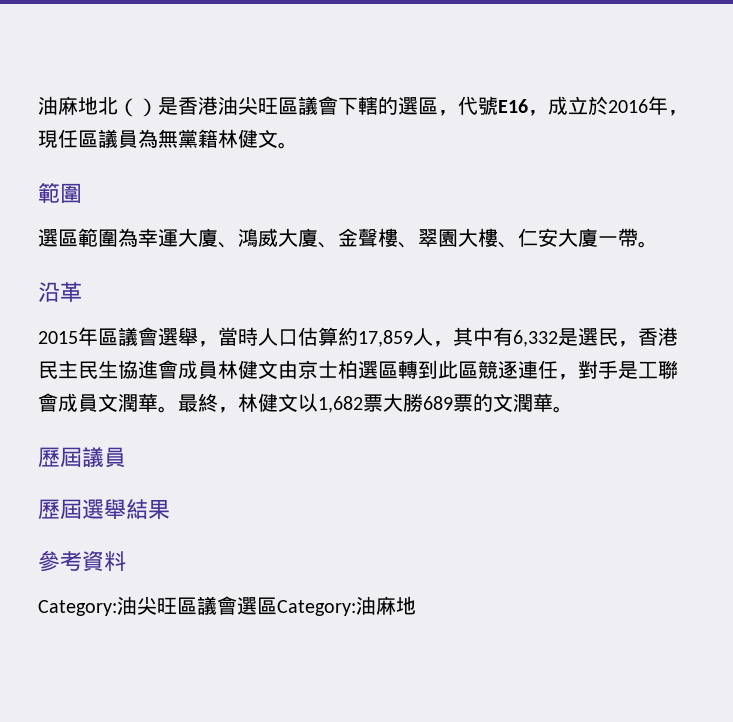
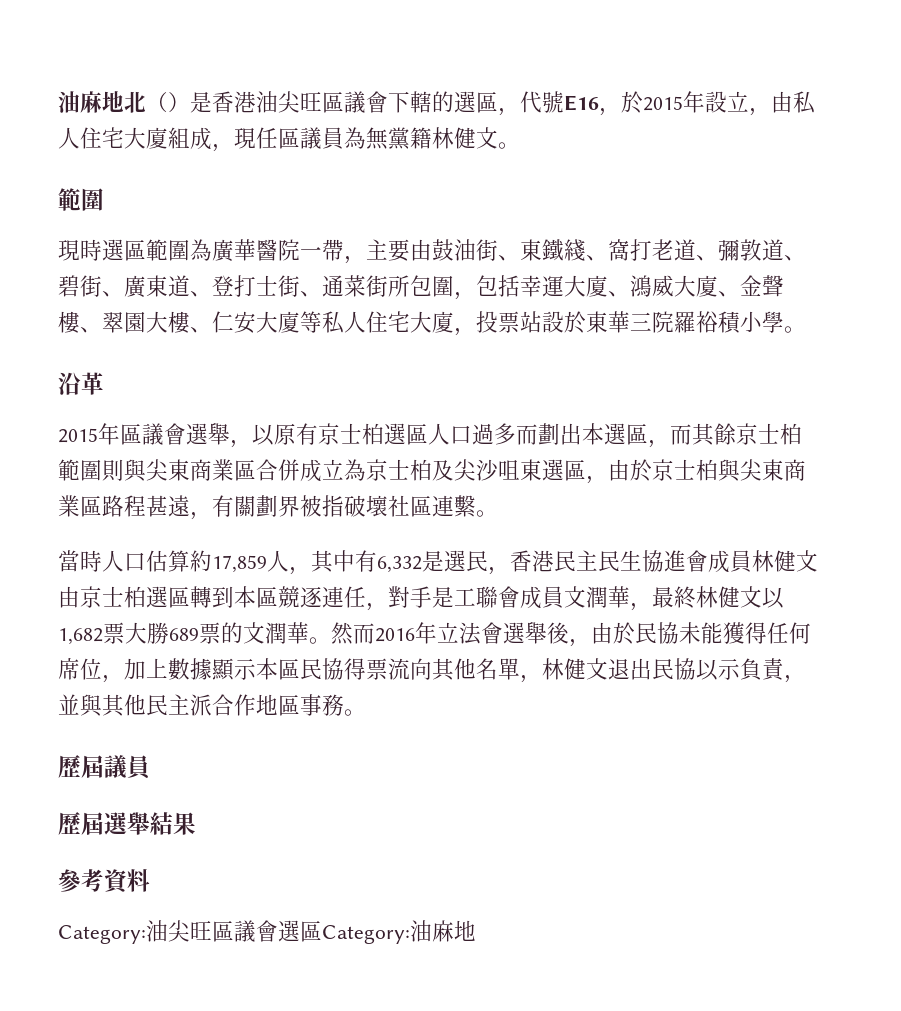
- 油麻地北（）是香港油尖旺區議會下轄的選區，代號E16，成立於2016年，現任區議員為無黨籍林健文。
+ 油麻地北（）是香港油尖旺區議會下轄的選區，代號E16，於2015年設立，由私人住宅大廈組成，現任區議員為無黨籍林健文。
- 選區範圍為幸運大廈、鴻威大廈、金聲樓、翠園大樓、仁安大廈一帶。
+ 現時選區範圍為廣華醫院一帶，主要由鼓油街、東鐵綫、窩打老道、彌敦道、碧街、廣東道、登打士街、通菜街所包圍，包括幸運大廈、鴻威大廈、金聲樓、翠園大樓、仁安大廈等私人住宅大廈，投票站設於東華三院羅裕積小學。
- 2015年區議會選舉，當時人口估算約17,859人，其中有6,332是選民，香港民主民生協進會成員林健文由京士柏選區轉到此區競逐連任，對手是工聯會成員文潤華。最終，林健文以1,682票大勝689票的文潤華。
+ 2015年區議會選舉，以原有京士柏選區人口過多而劃出本選區，而其餘京士柏範圍則與尖東商業區合併成立為京士柏及尖沙咀東選區，由於京士柏與尖東商業區路程甚遠，有關劃界被指破壞社區連繫。
+ 當時人口估算約17,859人，其中有6,332是選民，香港民主民生協進會成員林健文由京士柏選區轉到本區競逐連任，對手是工聯會成員文潤華，最終林健文以1,682票大勝689票的文潤華。然而2016年立法會選舉後，由於民協未能獲得任何席位，加上數據顯示本區民協得票流向其他名單，林健文退出民協以示負責，並與其他民主派合作地區事務。

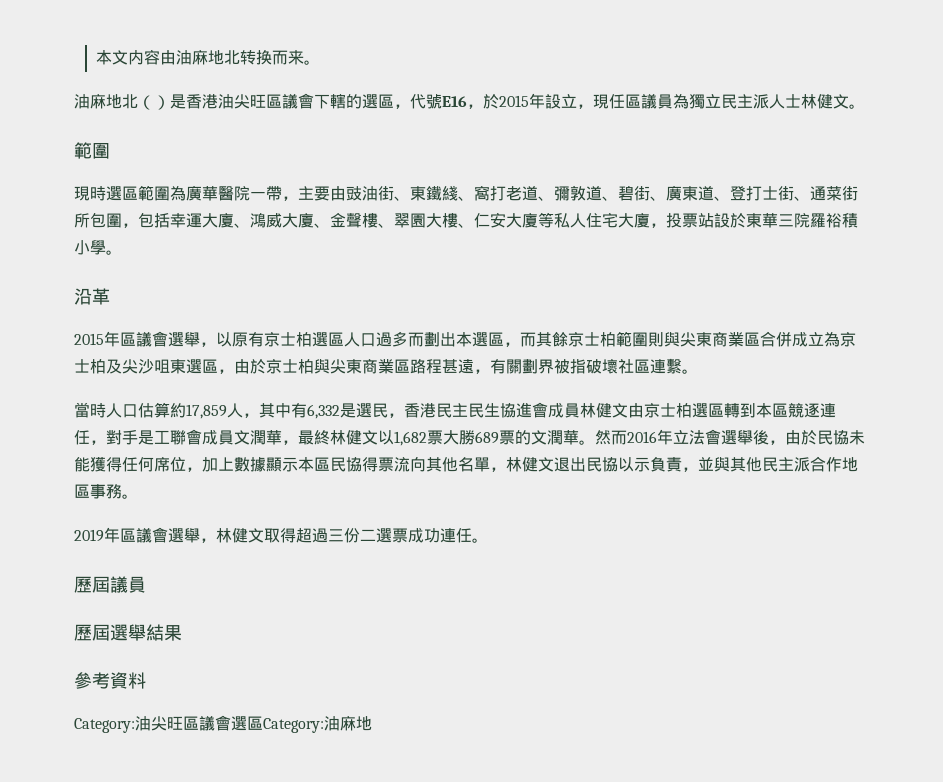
+ 本文内容由油麻地北转换而来。
- 油麻地北（）是香港油尖旺區議會下轄的選區，代號E16，於2015年設立，由私人住宅大廈組成，現任區議員為無黨籍林健文。
+ 油麻地北（）是香港油尖旺區議會下轄的選區，代號E16，於2015年設立，現任區議員為獨立民主派人士林健文。
- 現時選區範圍為廣華醫院一帶，主要由鼓油街、東鐵綫、窩打老道、彌敦道、碧街、廣東道、登打士街、通菜街所包圍，包括幸運大廈、鴻威大廈、金聲樓、翠園大樓、仁安大廈等私人住宅大廈，投票站設於東華三院羅裕積小學。
+ 現時選區範圍為廣華醫院一帶，主要由豉油街、東鐵綫、窩打老道、彌敦道、碧街、廣東道、登打士街、通菜街所包圍，包括幸運大廈、鴻威大廈、金聲樓、翠園大樓、仁安大廈等私人住宅大廈，投票站設於東華三院羅裕積小學。
+ 2019年區議會選舉，林健文取得超過三份二選票成功連任。

